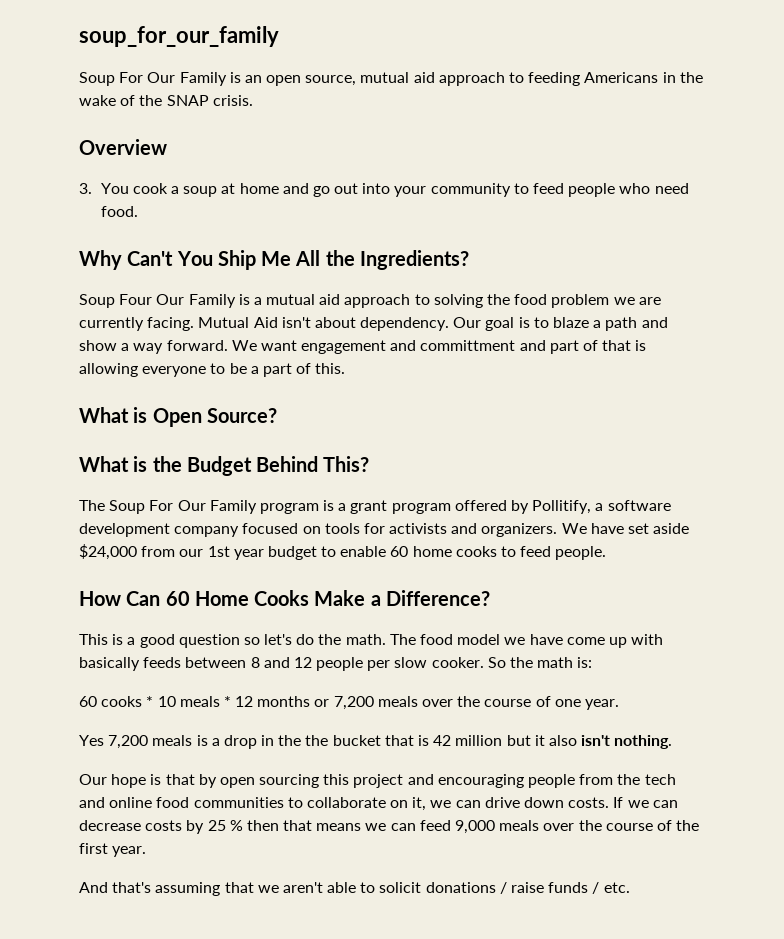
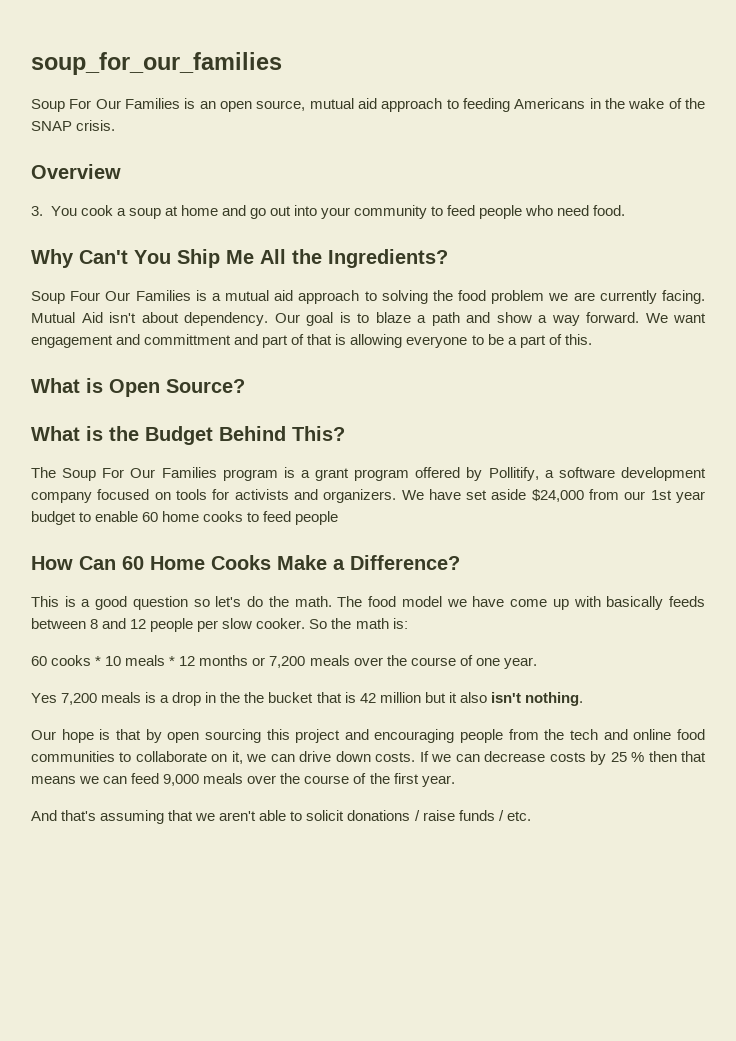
- soup_for_our_family
- Soup For Our Family is an open source, mutual aid approach to feeding Americans in the wake of the SNAP crisis.
+ soup_for_our_families
+ Soup For Our Families is an open source, mutual aid approach to feeding Americans in the wake of the SNAP crisis.
- Soup Four Our Family is a mutual aid approach to solving the food problem we are currently facing.
+ Soup Four Our Families is a mutual aid approach to solving the food problem we are currently facing.
- The Soup For Our Family program is a grant program offered by Pollitify, a software development company focused on tools for activists and organizers.
+ The Soup For Our Families program is a grant program offered by Pollitify, a software development company focused on tools for activists and organizers.
- We have set aside $24,000 from our 1st year budget to enable 60 home cooks to feed people.
+ We have set aside $24,000 from our 1st year budget to enable 60 home cooks to feed people

